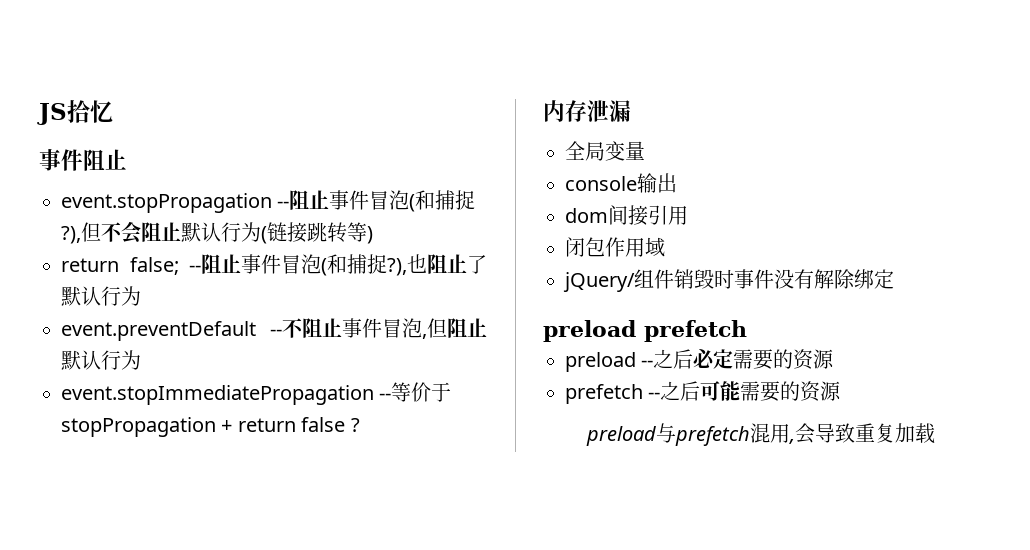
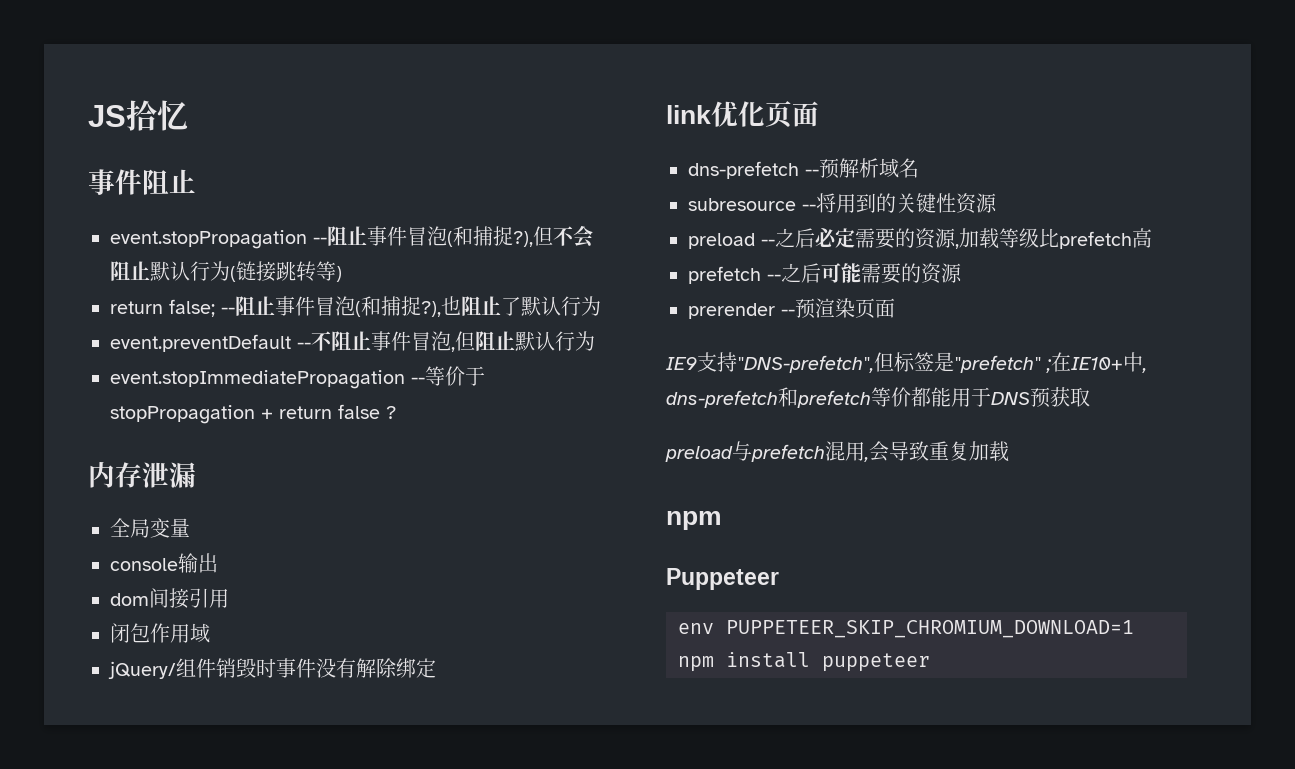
- preload prefetch
+ link优化页面
+ dns-prefetch --预解析域名
+ subresource --将用到的关键性资源
- preload --之后必定需要的资源
+ preload --之后必定需要的资源,加载等级比prefetch高
+ prerender --预渲染页面
+ IE9支持"DNS-prefetch",但标签是"prefetch" ;在IE10+中, dns-prefetch和prefetch等价都能用于DNS预获取
  preload与prefetch混用,会导致重复加载
+ npm
+ Puppeteer
+ env PUPPETEER_SKIP_CHROMIUM_DOWNLOAD=1 npm install puppeteer

